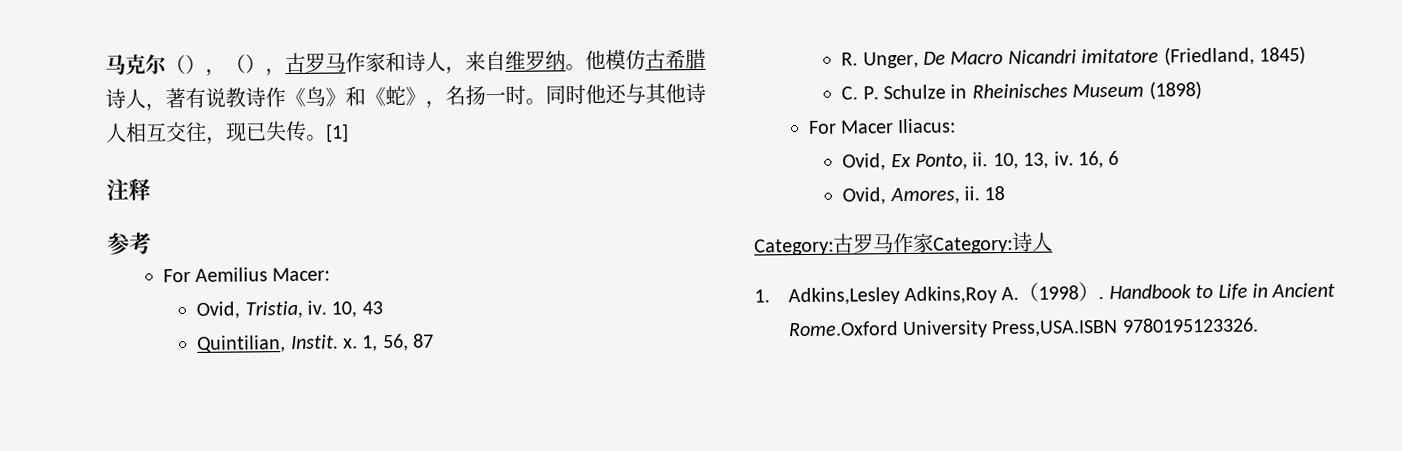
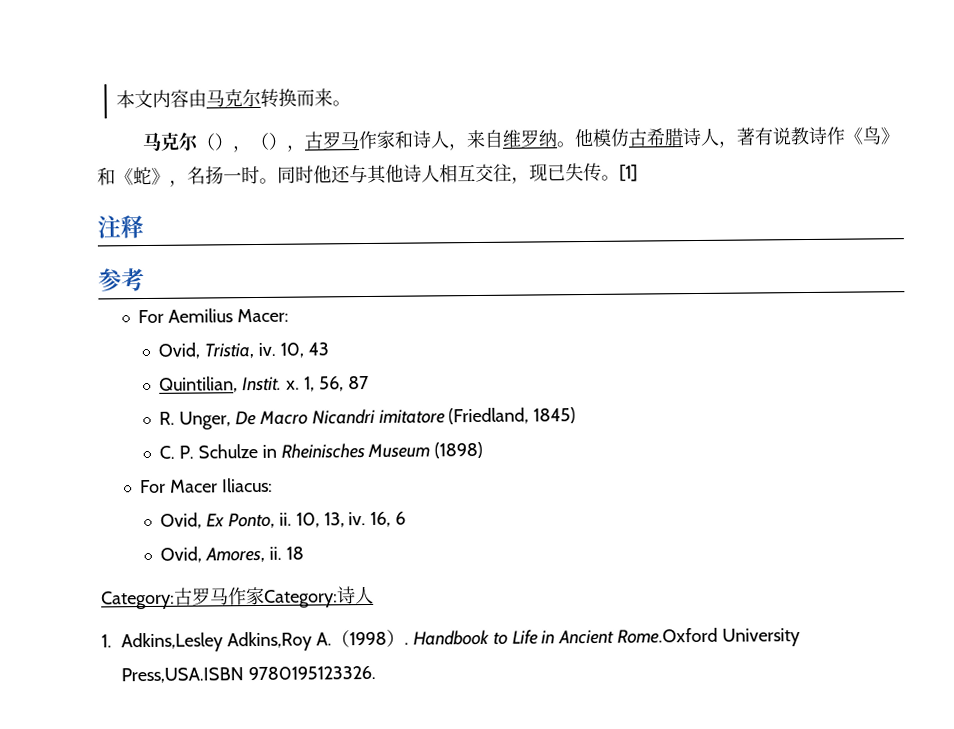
+ 本文内容由马克尔转换而来。

